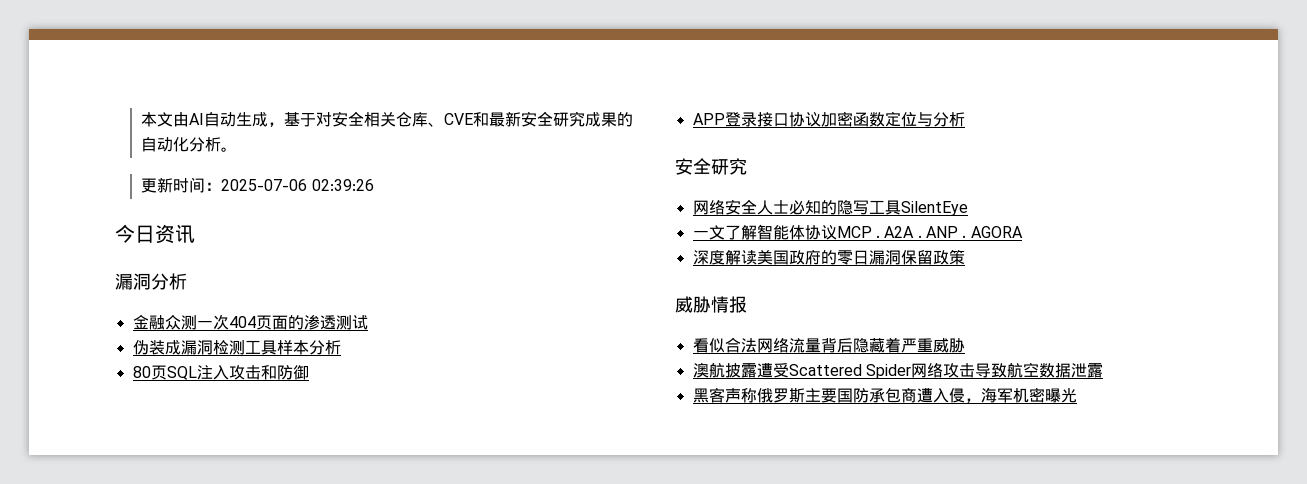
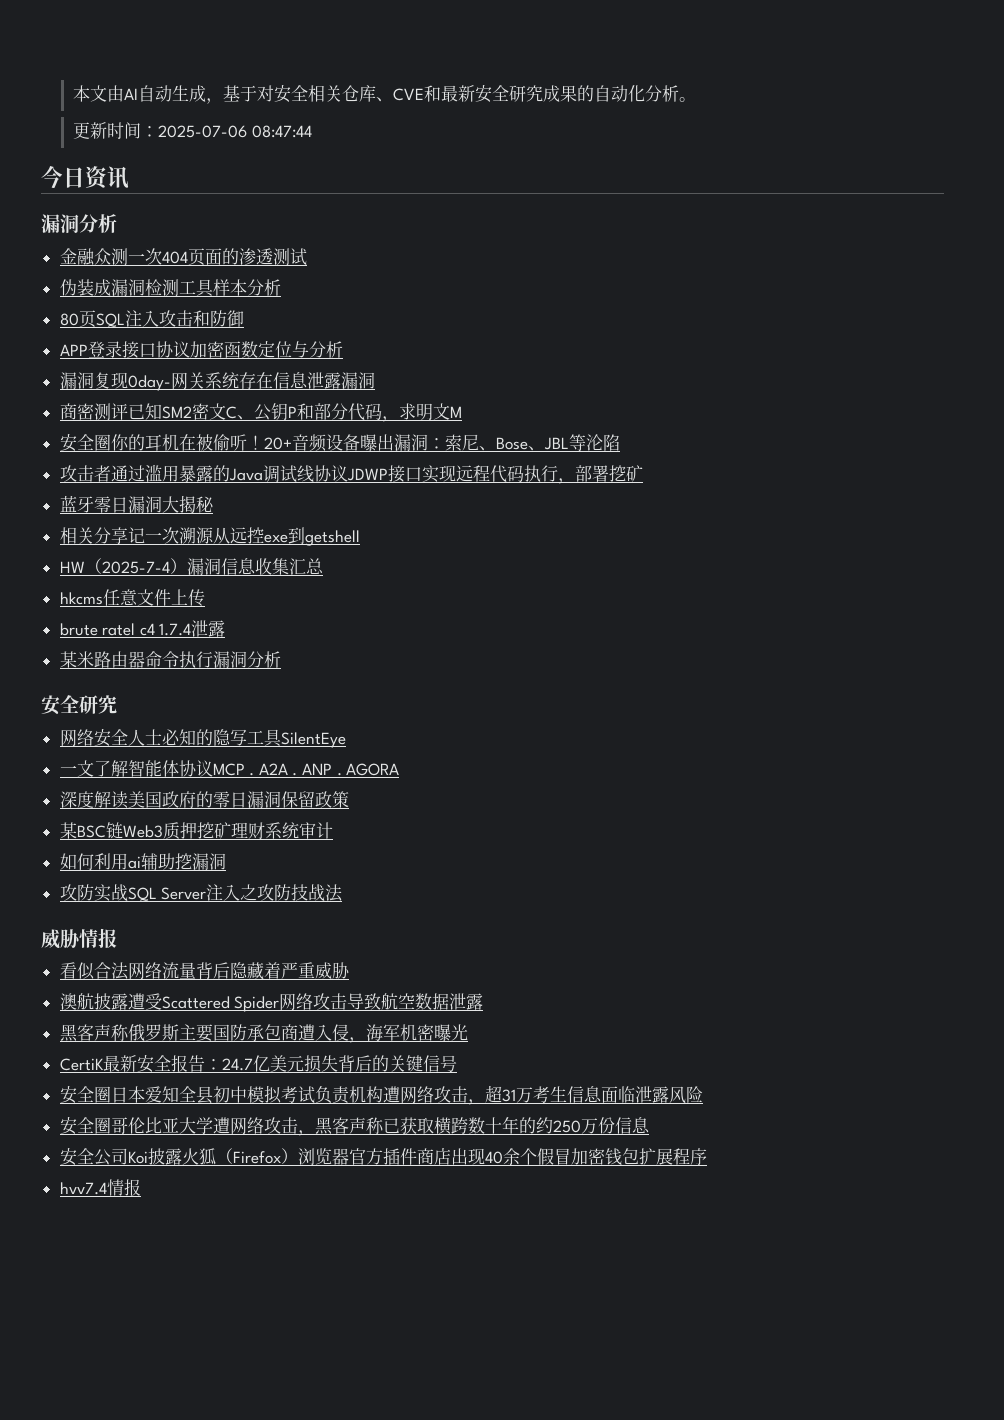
- 更新时间：2025-07-06 02:39:26
+ 更新时间：2025-07-06 08:47:44
+ 漏洞复现0day-网关系统存在信息泄露漏洞
+ 商密测评已知SM2密文C、公钥P和部分代码，求明文M
+ 安全圈你的耳机在被偷听！20+音频设备曝出漏洞：索尼、Bose、JBL等沦陷
+ 攻击者通过滥用暴露的Java调试线协议JDWP接口实现远程代码执行，部署挖矿
+ 蓝牙零日漏洞大揭秘
+ 相关分享记一次溯源从远控exe到getshell
+ HW（2025-7-4）漏洞信息收集汇总
+ hkcms任意文件上传
+ brute ratel c4 1.7.4泄露
+ 某米路由器命令执行漏洞分析
+ 某BSC链Web3质押挖矿理财系统审计
+ 如何利用ai辅助挖漏洞
+ 攻防实战SQL Server注入之攻防技战法
+ CertiK最新安全报告：24.7亿美元损失背后的关键信号
+ 安全圈日本爱知全县初中模拟考试负责机构遭网络攻击，超31万考生信息面临泄露风险
+ 安全圈哥伦比亚大学遭网络攻击，黑客声称已获取横跨数十年的约250万份信息
+ 安全公司Koi披露火狐（Firefox）浏览器官方插件商店出现40余个假冒加密钱包扩展程序
+ hvv7.4情报

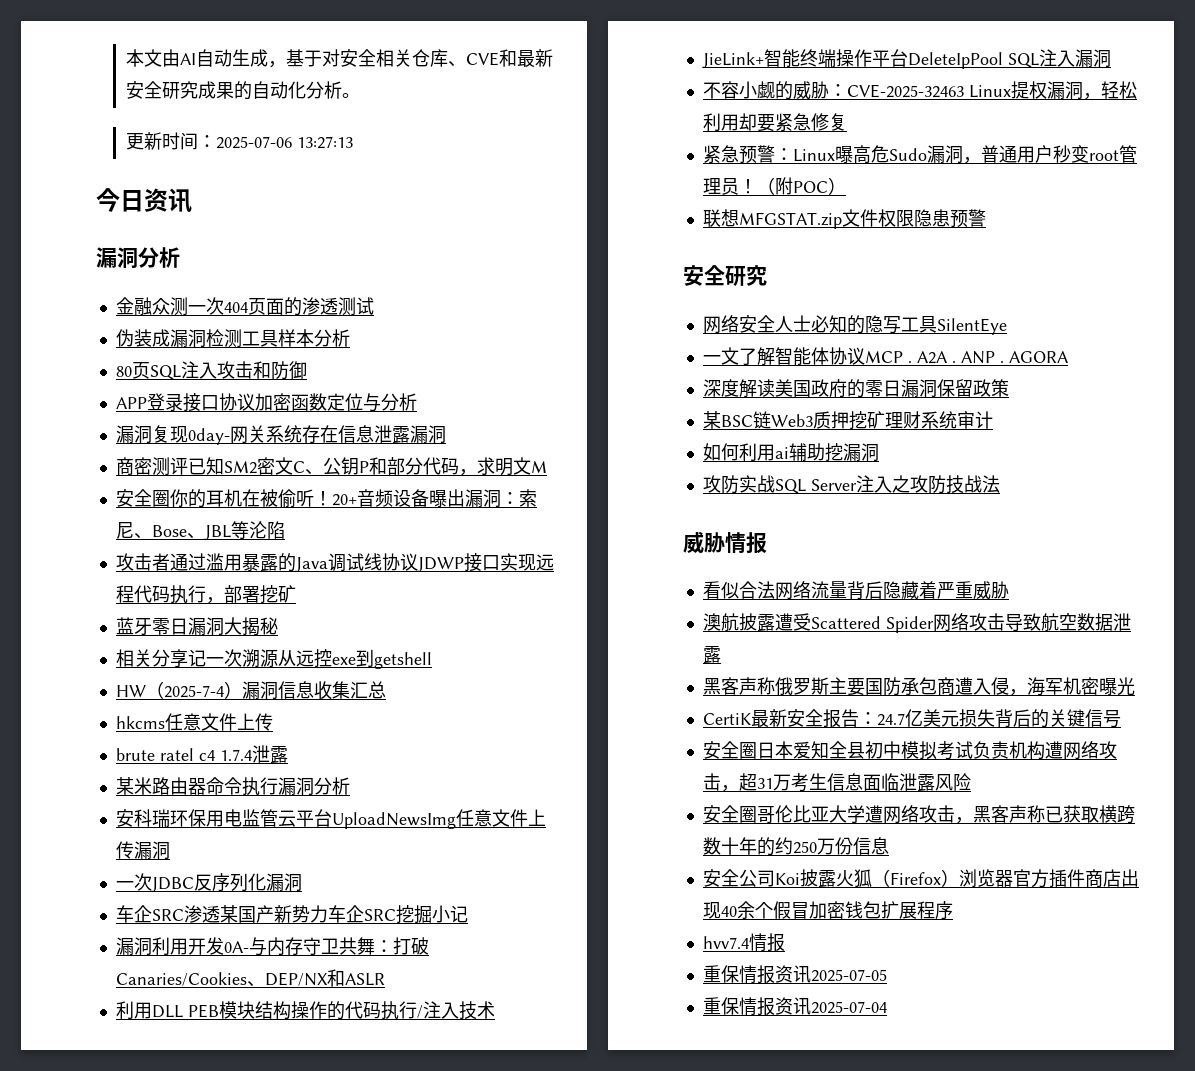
- 更新时间：2025-07-06 08:47:44
+ 更新时间：2025-07-06 13:27:13
+ 安科瑞环保用电监管云平台UploadNewsImg任意文件上传漏洞
+ 一次JDBC反序列化漏洞
+ 车企SRC渗透某国产新势力车企SRC挖掘小记
+ 漏洞利用开发0A-与内存守卫共舞：打破Canaries/Cookies、DEP/NX和ASLR
+ 利用DLL PEB模块结构操作的代码执行/注入技术
+ JieLink+智能终端操作平台DeleteIpPool SQL注入漏洞
+ 不容小觑的威胁：CVE-2025-32463 Linux提权漏洞，轻松利用却要紧急修复
+ 紧急预警：Linux曝高危Sudo漏洞，普通用户秒变root管理员！（附POC）
+ 联想MFGSTAT.zip文件权限隐患预警
+ 重保情报资讯2025-07-05
+ 重保情报资讯2025-07-04

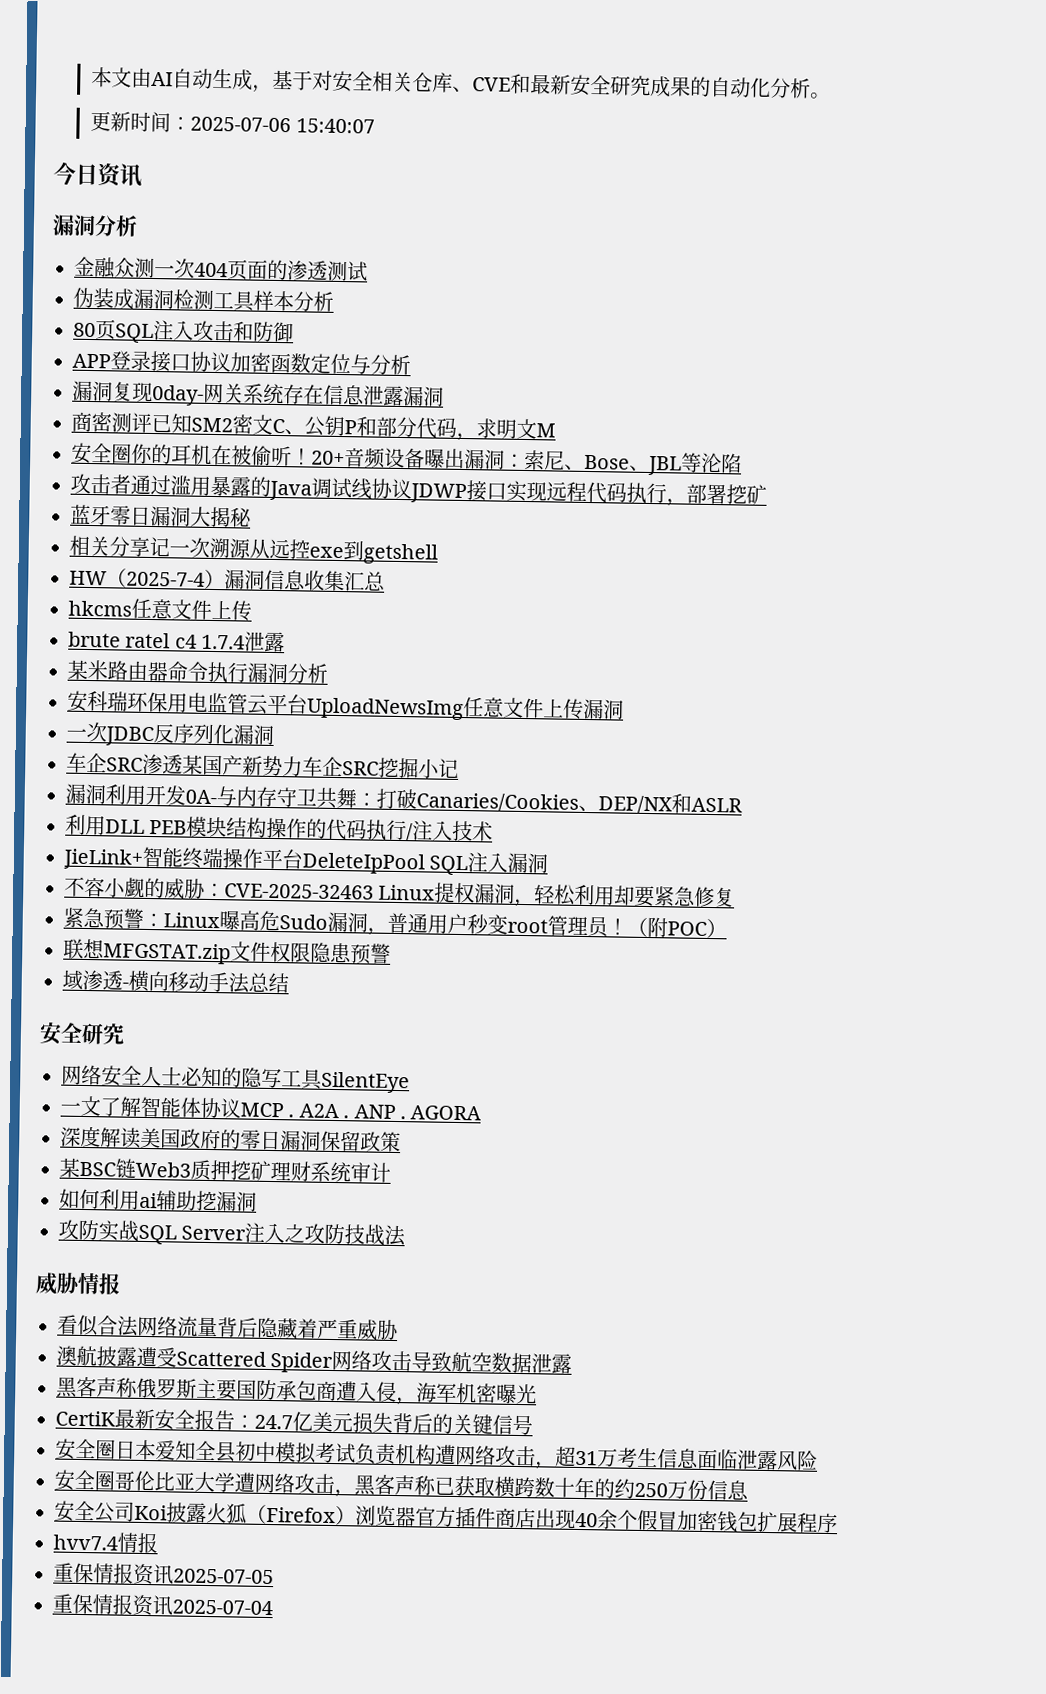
- 更新时间：2025-07-06 13:27:13
+ 更新时间：2025-07-06 15:40:07
+ 域渗透-横向移动手法总结

